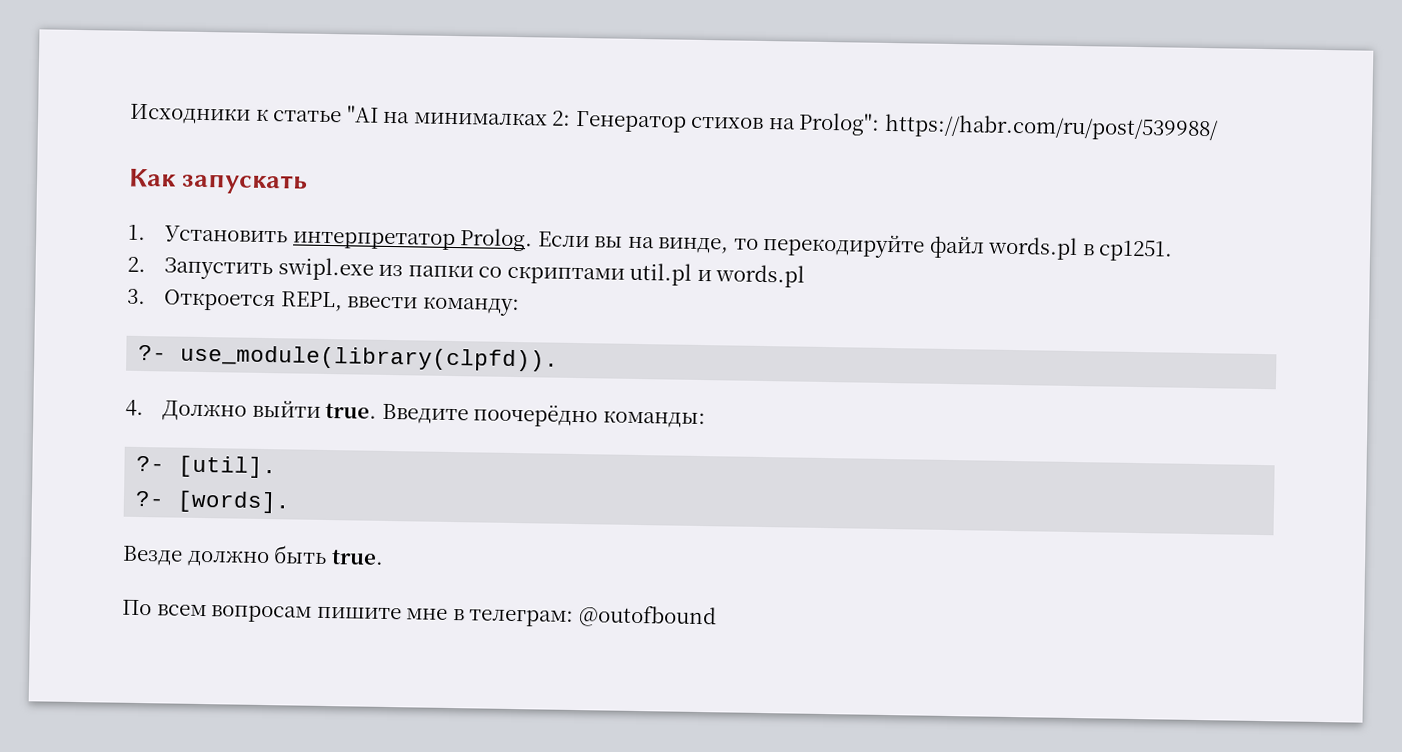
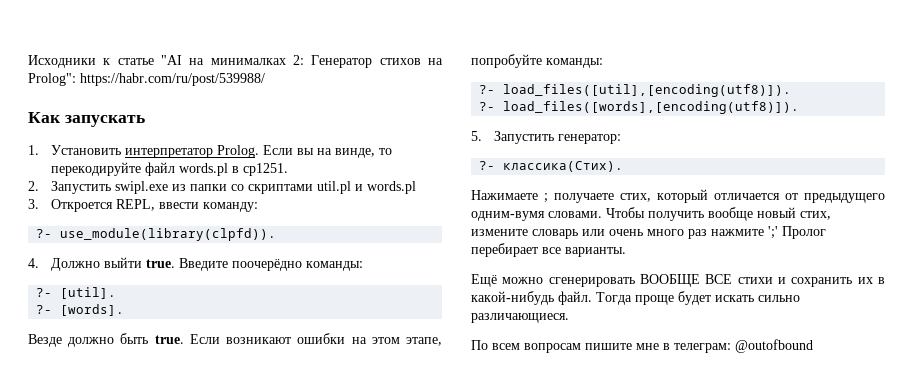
+ Если возникают ошибки на этом этапе, попробуйте команды:
+ ?- load_files([util],[encoding(utf8)]).
+ ?- load_files([words],[encoding(utf8)]).
+ 5. Запустить генератор:
+ ?- классика(Стих).
+ Нажимаете ; получаете стих, который отличается от предыдущего одним-вумя словами. Чтобы получить вообще новый стих, измените словарь или очень много раз нажмите ';' Пролог перебирает все варианты.
+ Ещё можно сгенерировать ВООБЩЕ ВСЕ стихи и сохранить их в какой-нибудь файл. Тогда проще будет искать сильно различающиеся.

